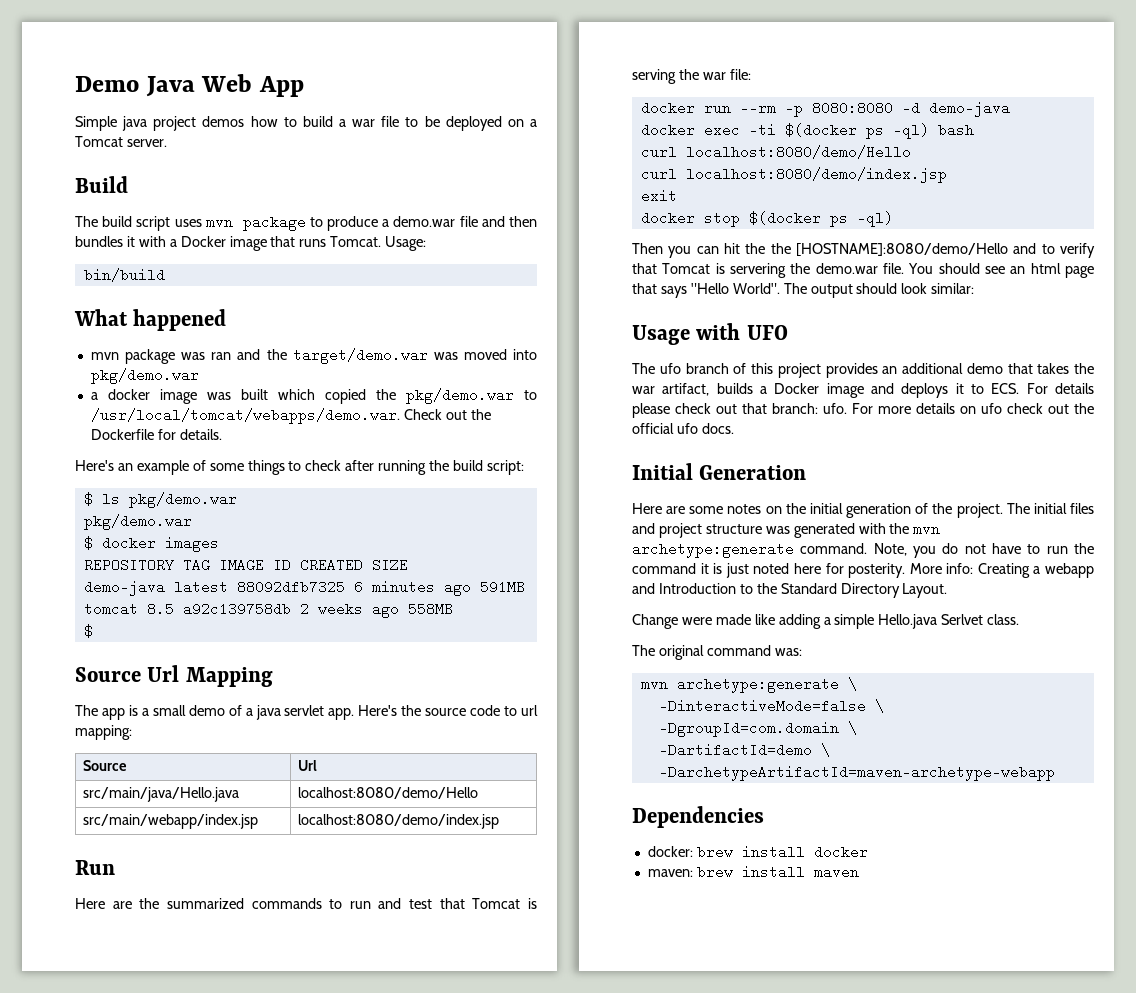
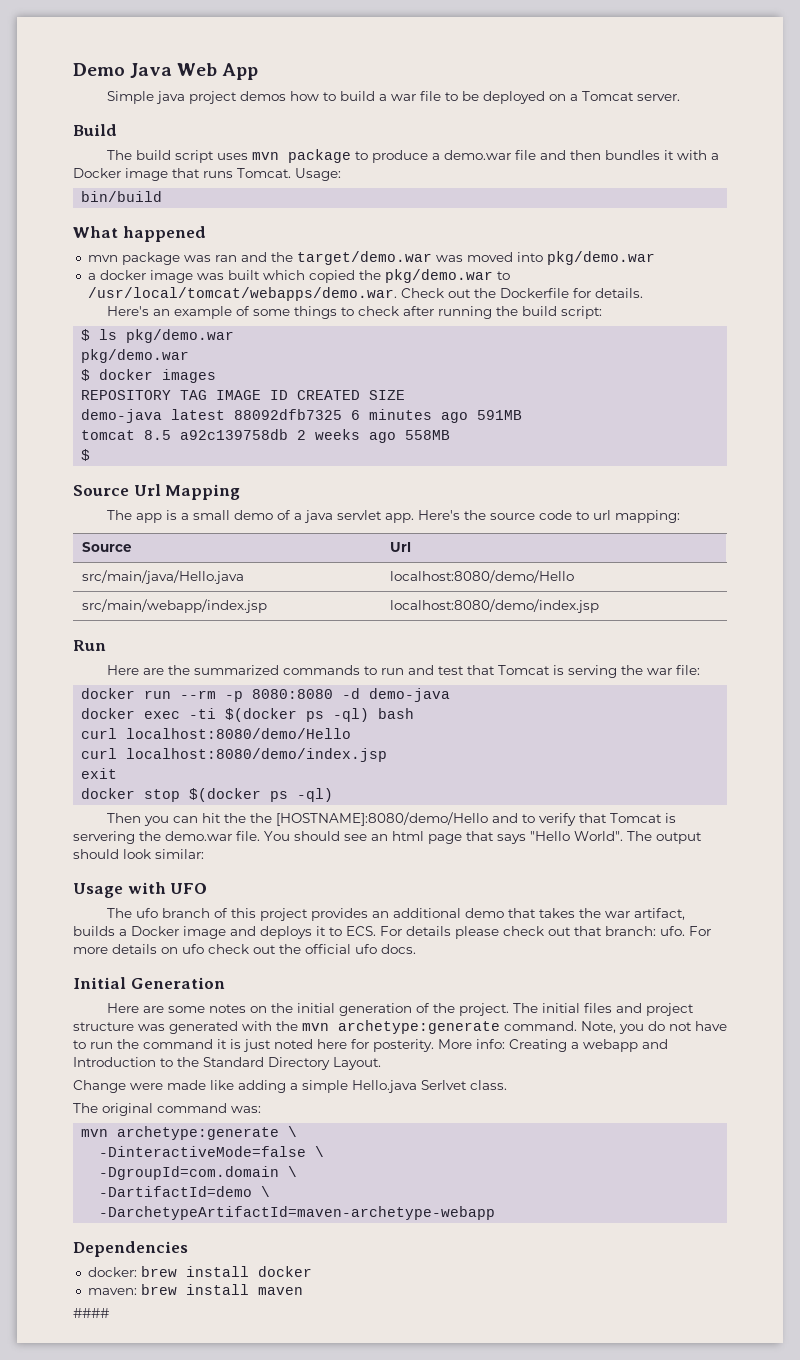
+ ####

